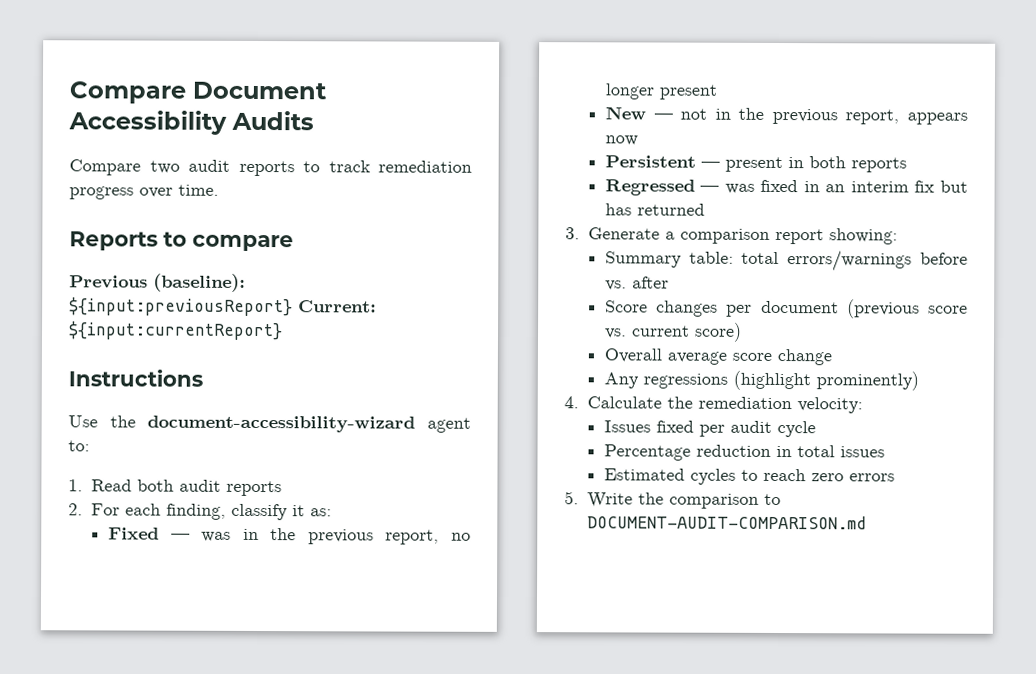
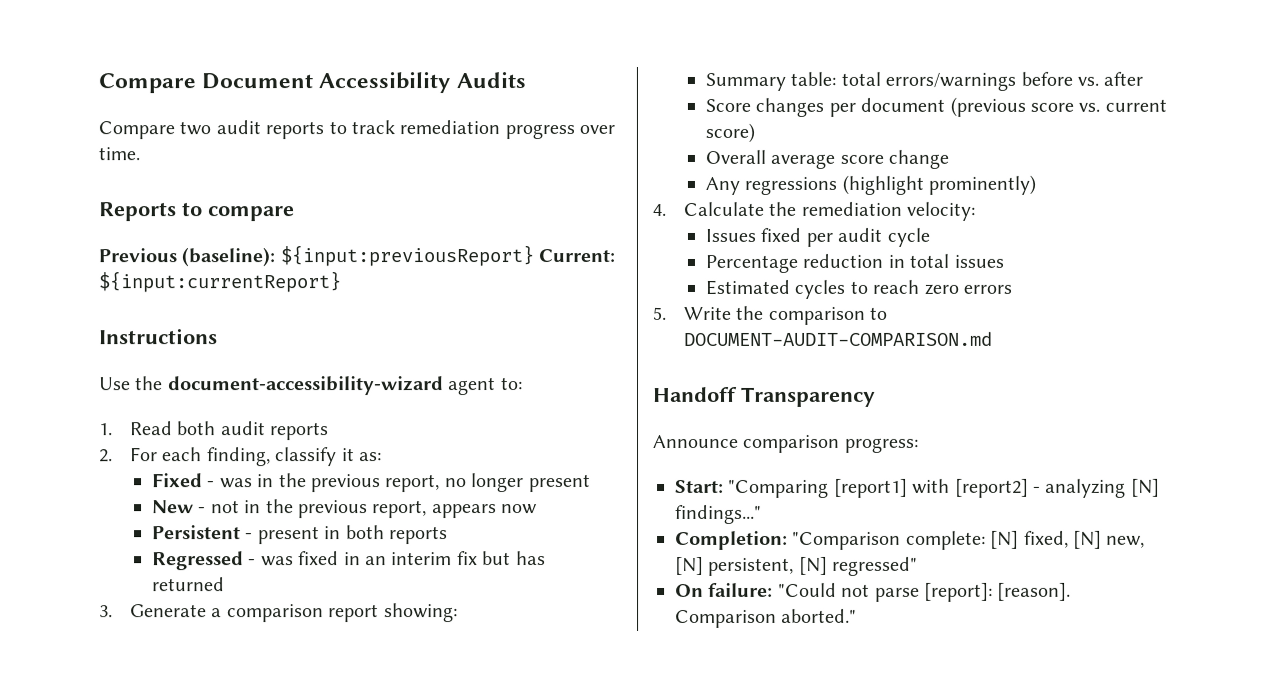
- Fixed — was in the previous report, no longer present
+ Fixed - was in the previous report, no longer present
- New — not in the previous report, appears now
+ New - not in the previous report, appears now
- Persistent — present in both reports
+ Persistent - present in both reports
- Regressed — was fixed in an interim fix but has returned
+ Regressed - was fixed in an interim fix but has returned
+ Handoff Transparency
+ Announce comparison progress:
+ Start: "Comparing [report1] with [report2] - analyzing [N] findings..."
+ Completion: "Comparison complete: [N] fixed, [N] new, [N] persistent, [N] regressed"
+ On failure: "Could not parse [report]: [reason]. Comparison aborted."

